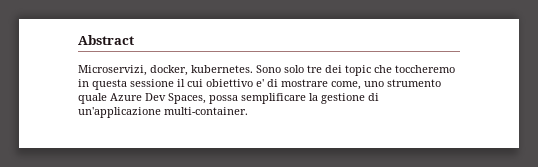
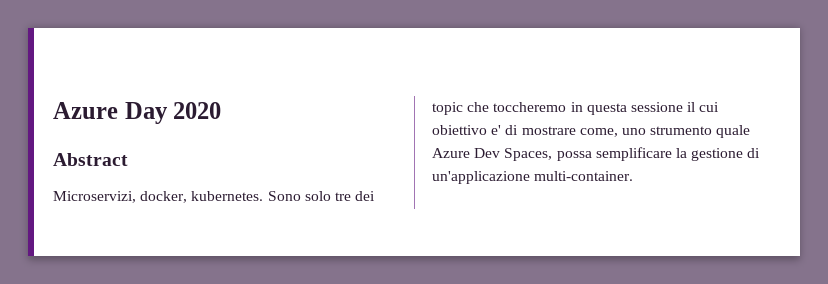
+ Azure Day 2020

